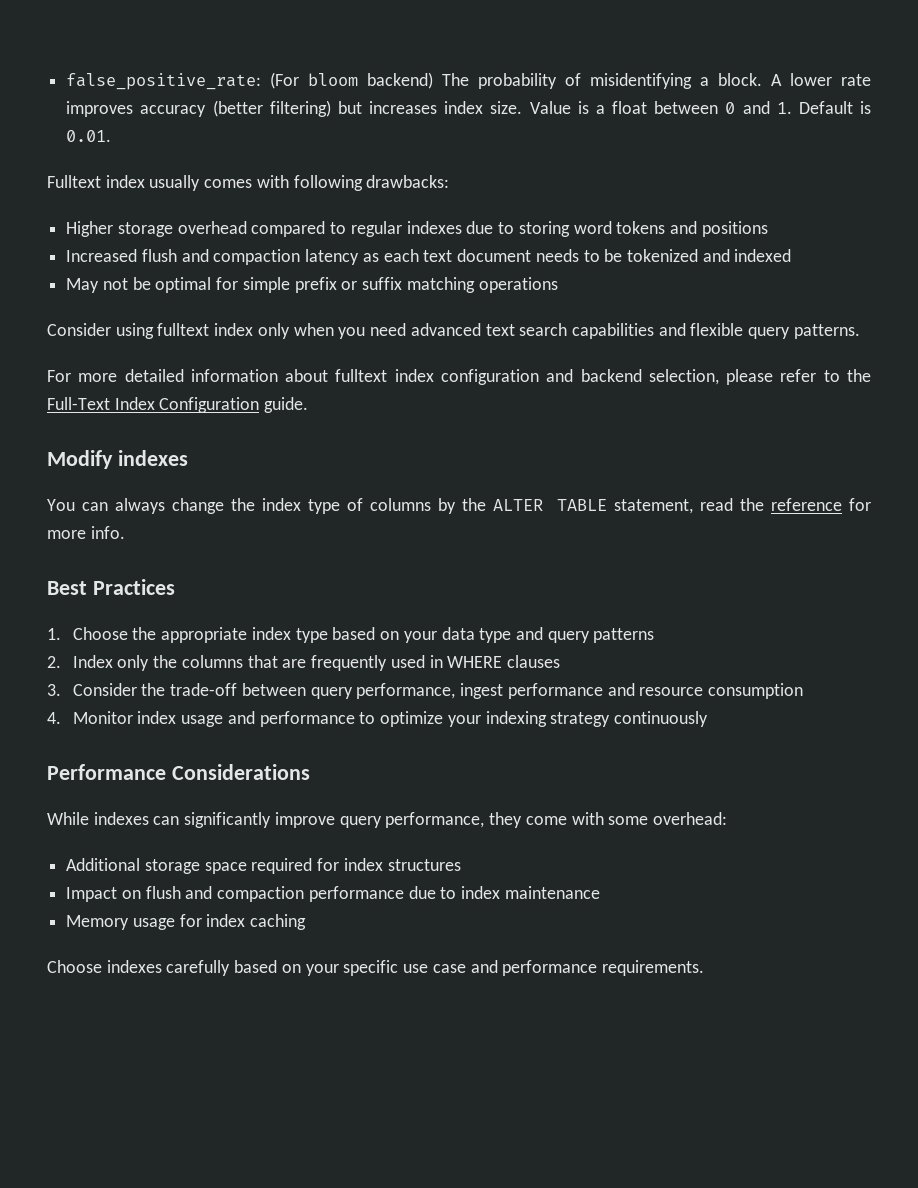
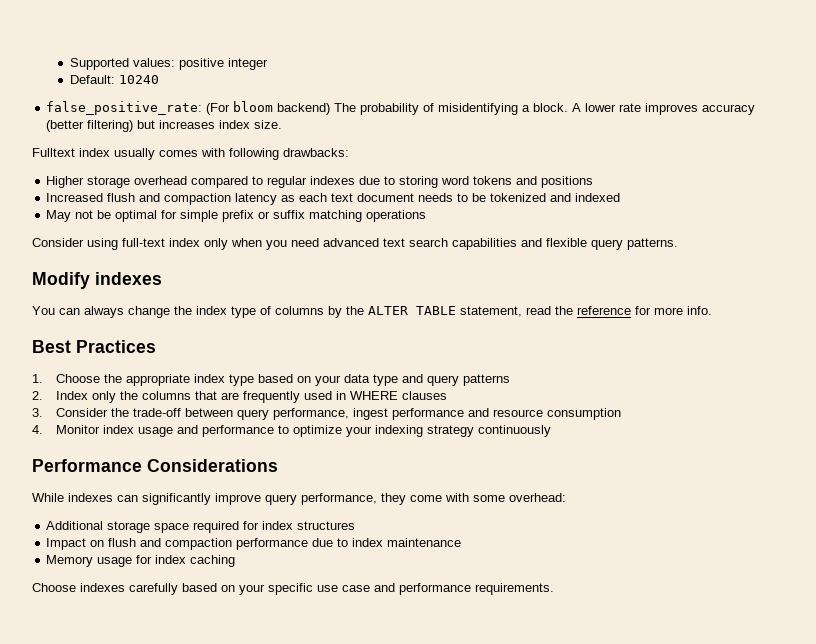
+ Supported values: positive integer
+ Default: 10240
- Value is a float between 0 and 1. Default is 0.01.
- Consider using fulltext index only when you need advanced text search capabilities and flexible query patterns.
+ Consider using full-text index only when you need advanced text search capabilities and flexible query patterns.
- For more detailed information about fulltext index configuration and backend selection, please refer to the Full-Text Index Configuration guide.

